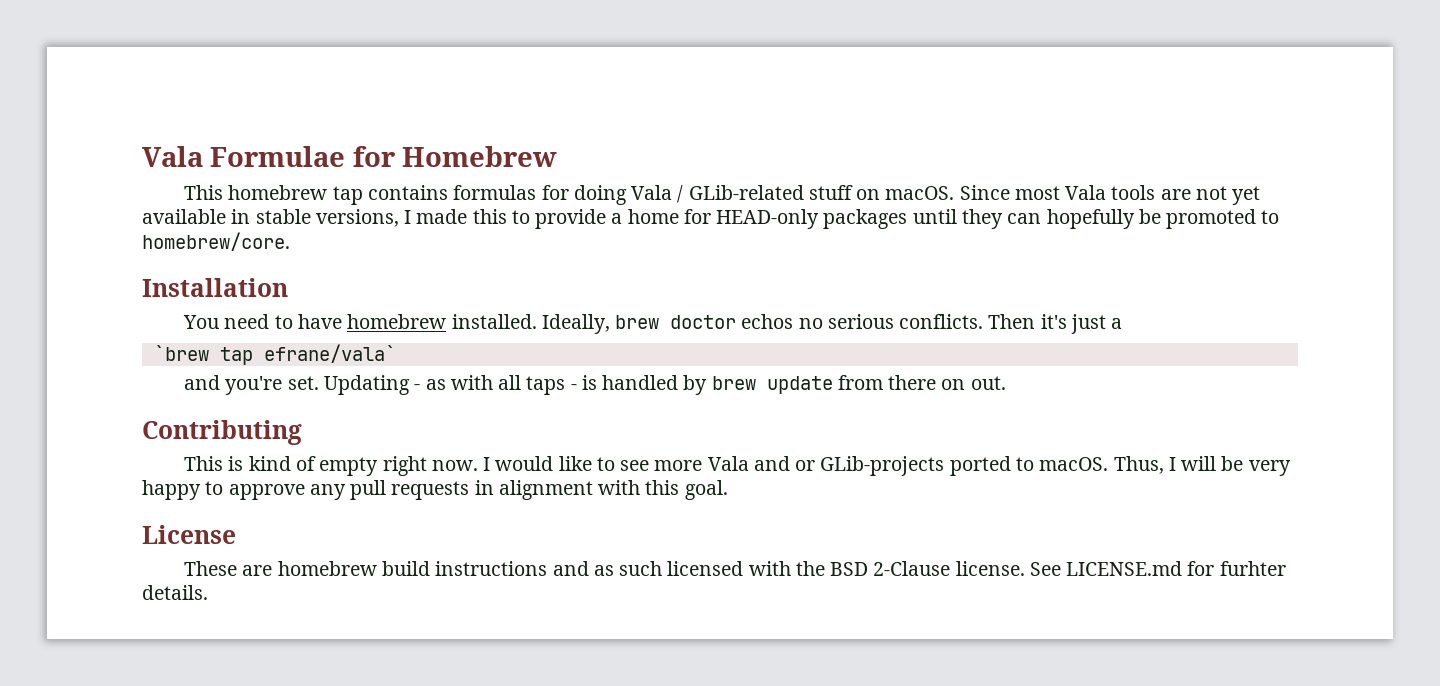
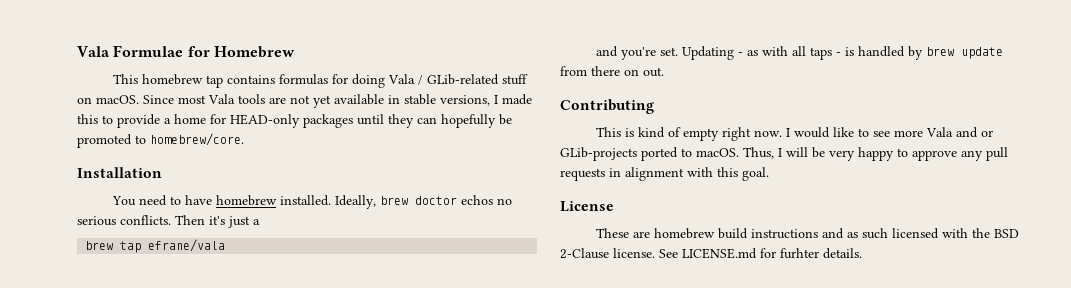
- `brew tap efrane/vala`
+ brew tap efrane/vala

